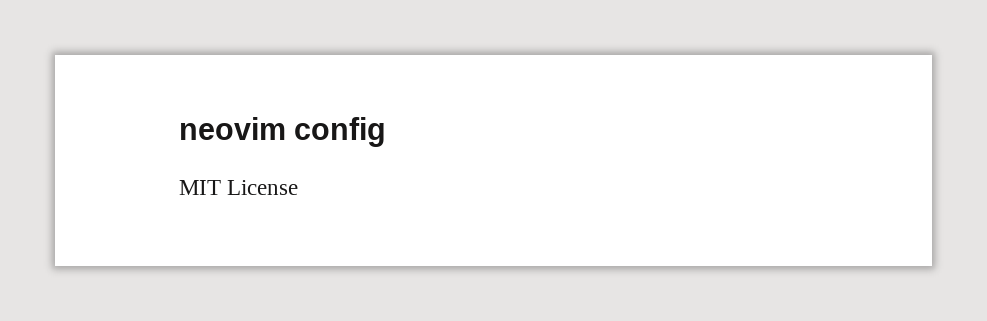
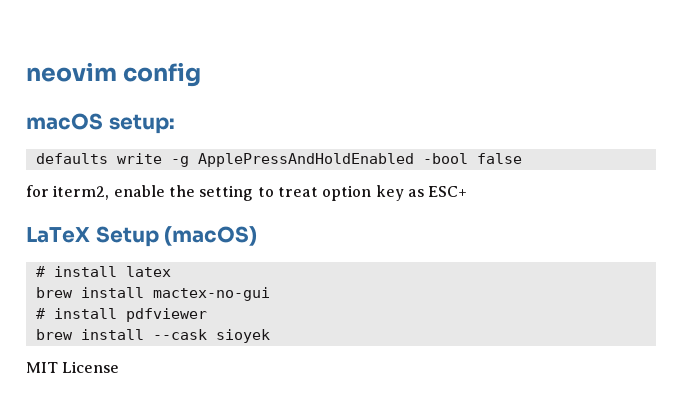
+ macOS setup:
+ defaults write -g ApplePressAndHoldEnabled -bool false
+ for iterm2, enable the setting to treat option key as ESC+
+ LaTeX Setup (macOS)
+ # install latex
+ brew install mactex-no-gui
+ # install pdfviewer
+ brew install --cask sioyek

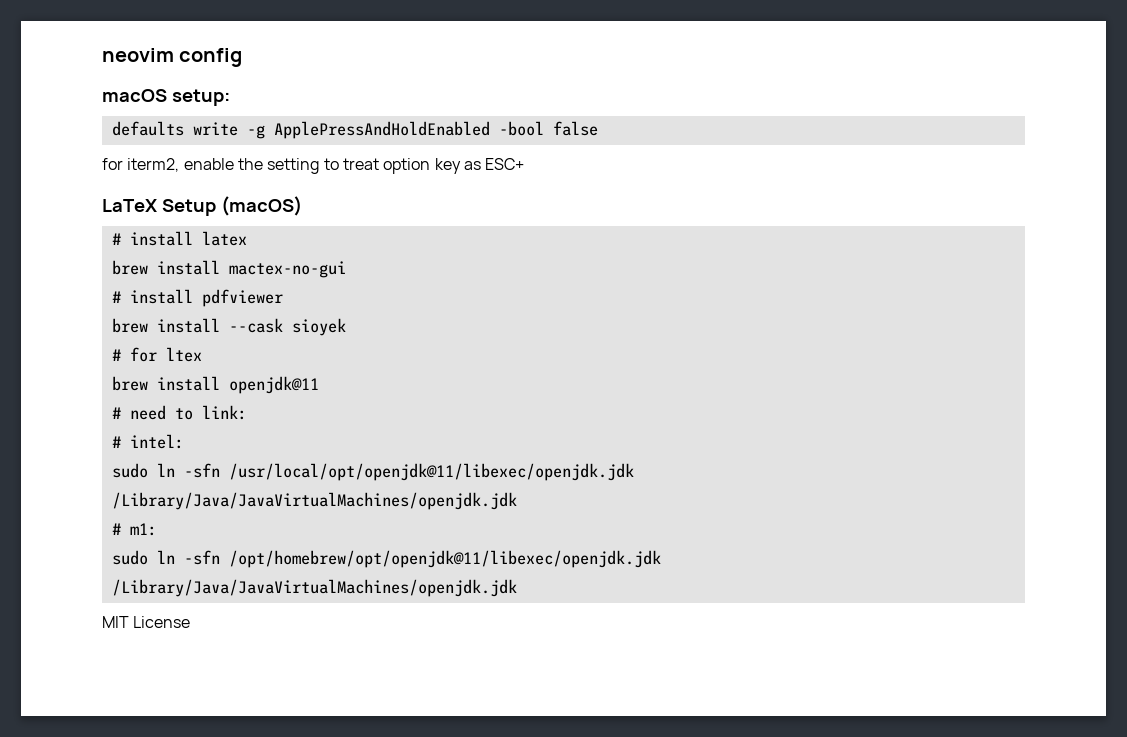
+ # for ltex
+ brew install openjdk@11
+ # need to link:
+ # intel:
+ sudo ln -sfn /usr/local/opt/openjdk@11/libexec/openjdk.jdk /Library/Java/JavaVirtualMachines/openjdk.jdk
+ # m1:
+ sudo ln -sfn /opt/homebrew/opt/openjdk@11/libexec/openjdk.jdk /Library/Java/JavaVirtualMachines/openjdk.jdk

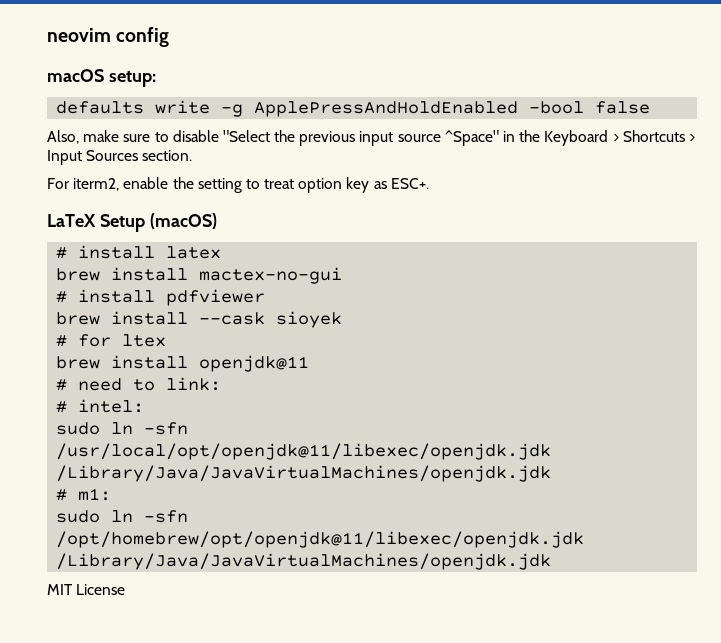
- for iterm2, enable the setting to treat option key as ESC+
+ Also, make sure to disable "Select the previous input source ^Space" in the Keyboard > Shortcuts > Input Sources section.
+ For iterm2, enable the setting to treat option key as ESC+.

